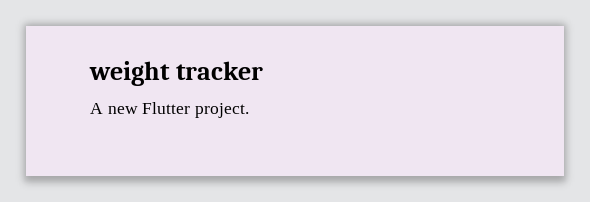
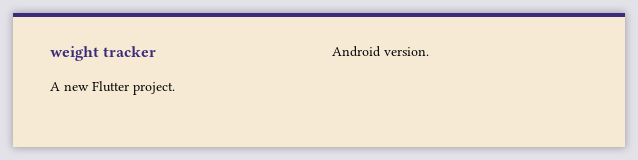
+ Android version.

